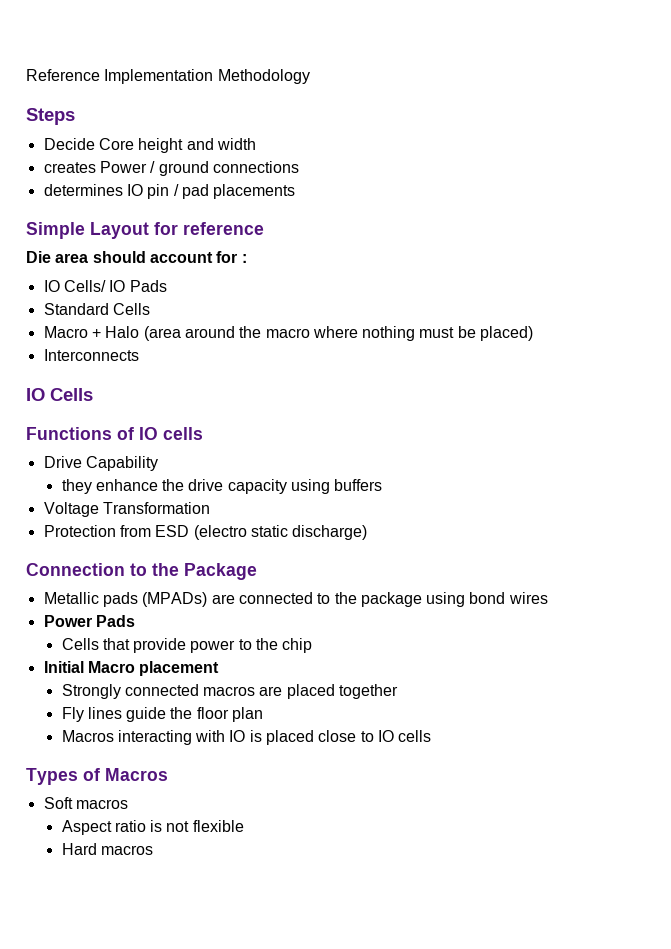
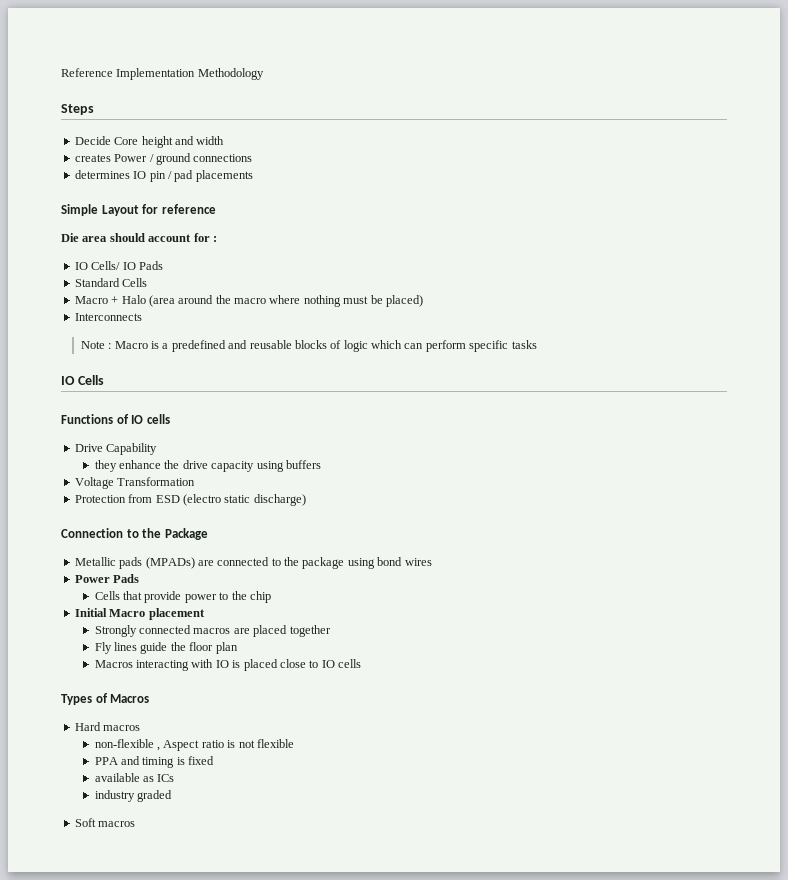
+ Note : Macro is a predefined and reusable blocks of logic which can perform specific tasks
- Soft macros
+ Hard macros
- Aspect ratio is not flexible
+ non-flexible , Aspect ratio is not flexible
- Hard macros
+ PPA and timing is fixed
+ available as ICs
+ industry graded
+ Soft macros

